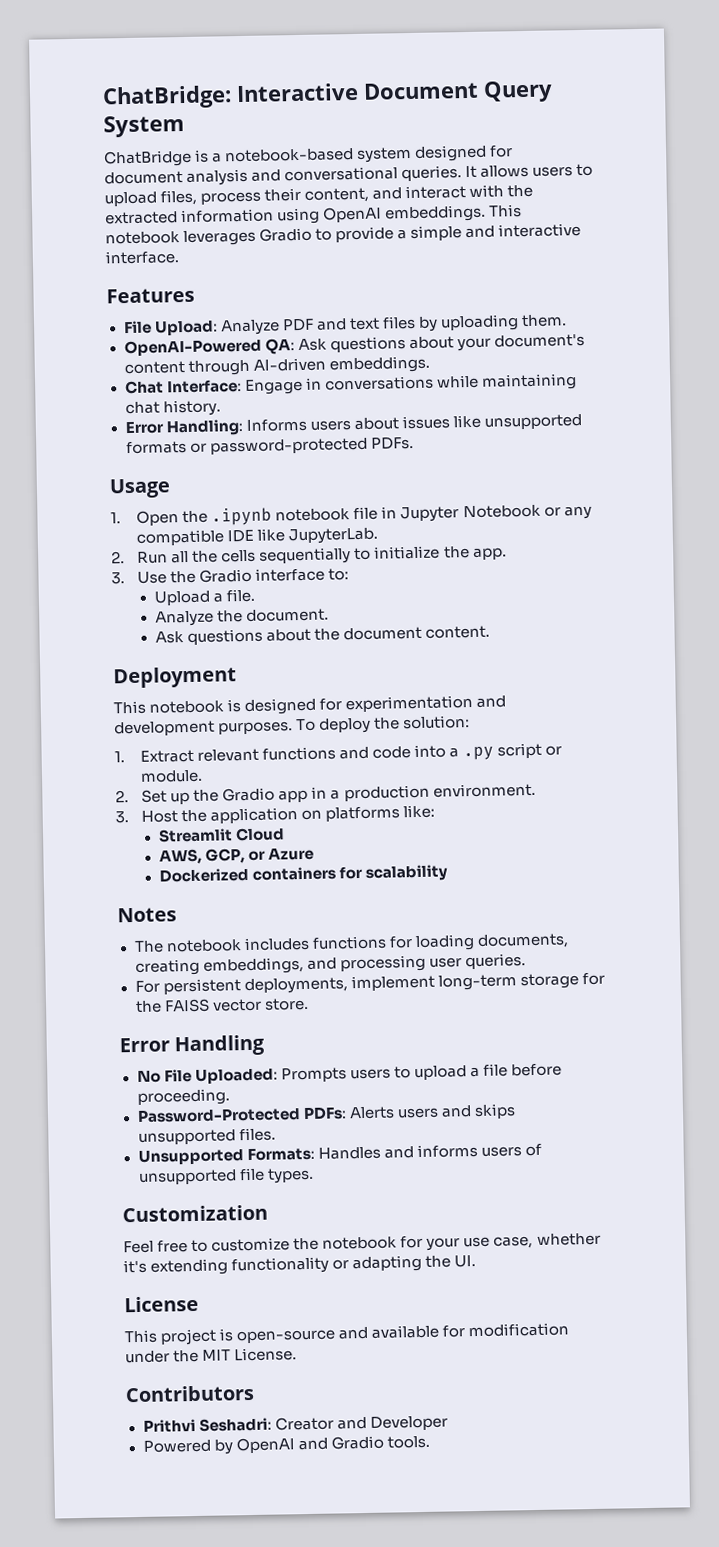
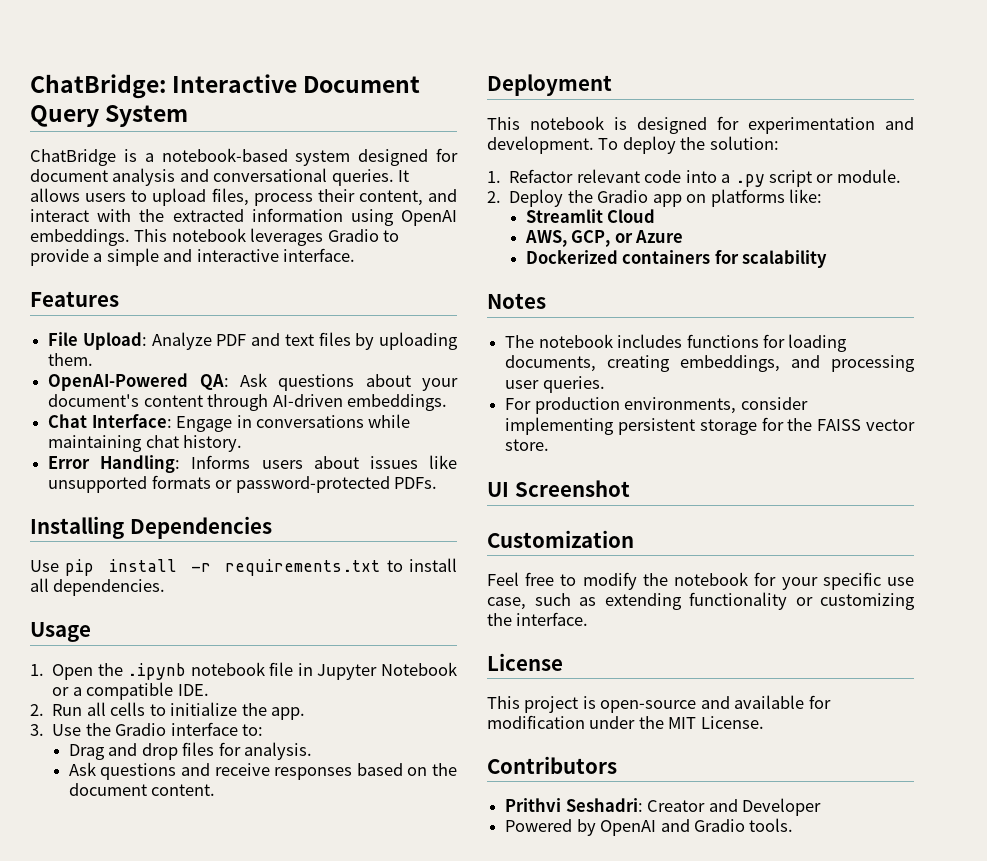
+ Installing Dependencies
+ Use pip install -r requirements.txt to install all dependencies.
- 1. Open the .ipynb notebook file in Jupyter Notebook or any compatible IDE like JupyterLab.
+ 1. Open the .ipynb notebook file in Jupyter Notebook or a compatible IDE.
- 2. Run all the cells sequentially to initialize the app.
+ 2. Run all cells to initialize the app.
- Upload a file.
- Analyze the document.
- Ask questions about the document content.
+ Drag and drop files for analysis.
+ Ask questions and receive responses based on the document content.
- This notebook is designed for experimentation and development purposes.
+ This notebook is designed for experimentation and development.
- 1. Extract relevant functions and code into a .py script or module.
+ 1. Refactor relevant code into a .py script or module.
- 2. Set up the Gradio app in a production environment.
- 3. Host the application on platforms like:
+ 2. Deploy the Gradio app on platforms like:
- For persistent deployments, implement long-term storage for the FAISS vector store.
+ For production environments, consider implementing persistent storage for the FAISS vector store.
- Error Handling
- No File Uploaded: Prompts users to upload a file before proceeding.
- Password-Protected PDFs: Alerts users and skips unsupported files.
- Unsupported Formats: Handles and informs users of unsupported file types.
+ UI Screenshot
- Feel free to customize the notebook for your use case, whether it's extending functionality or adapting the UI.
+ Feel free to modify the notebook for your specific use case, such as extending functionality or customizing the interface.

